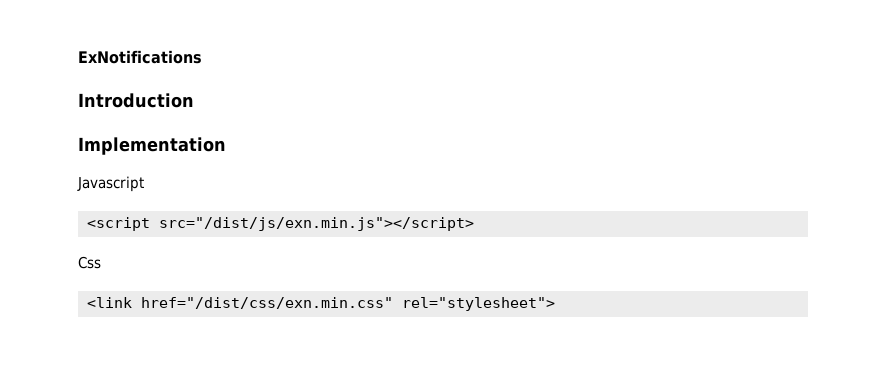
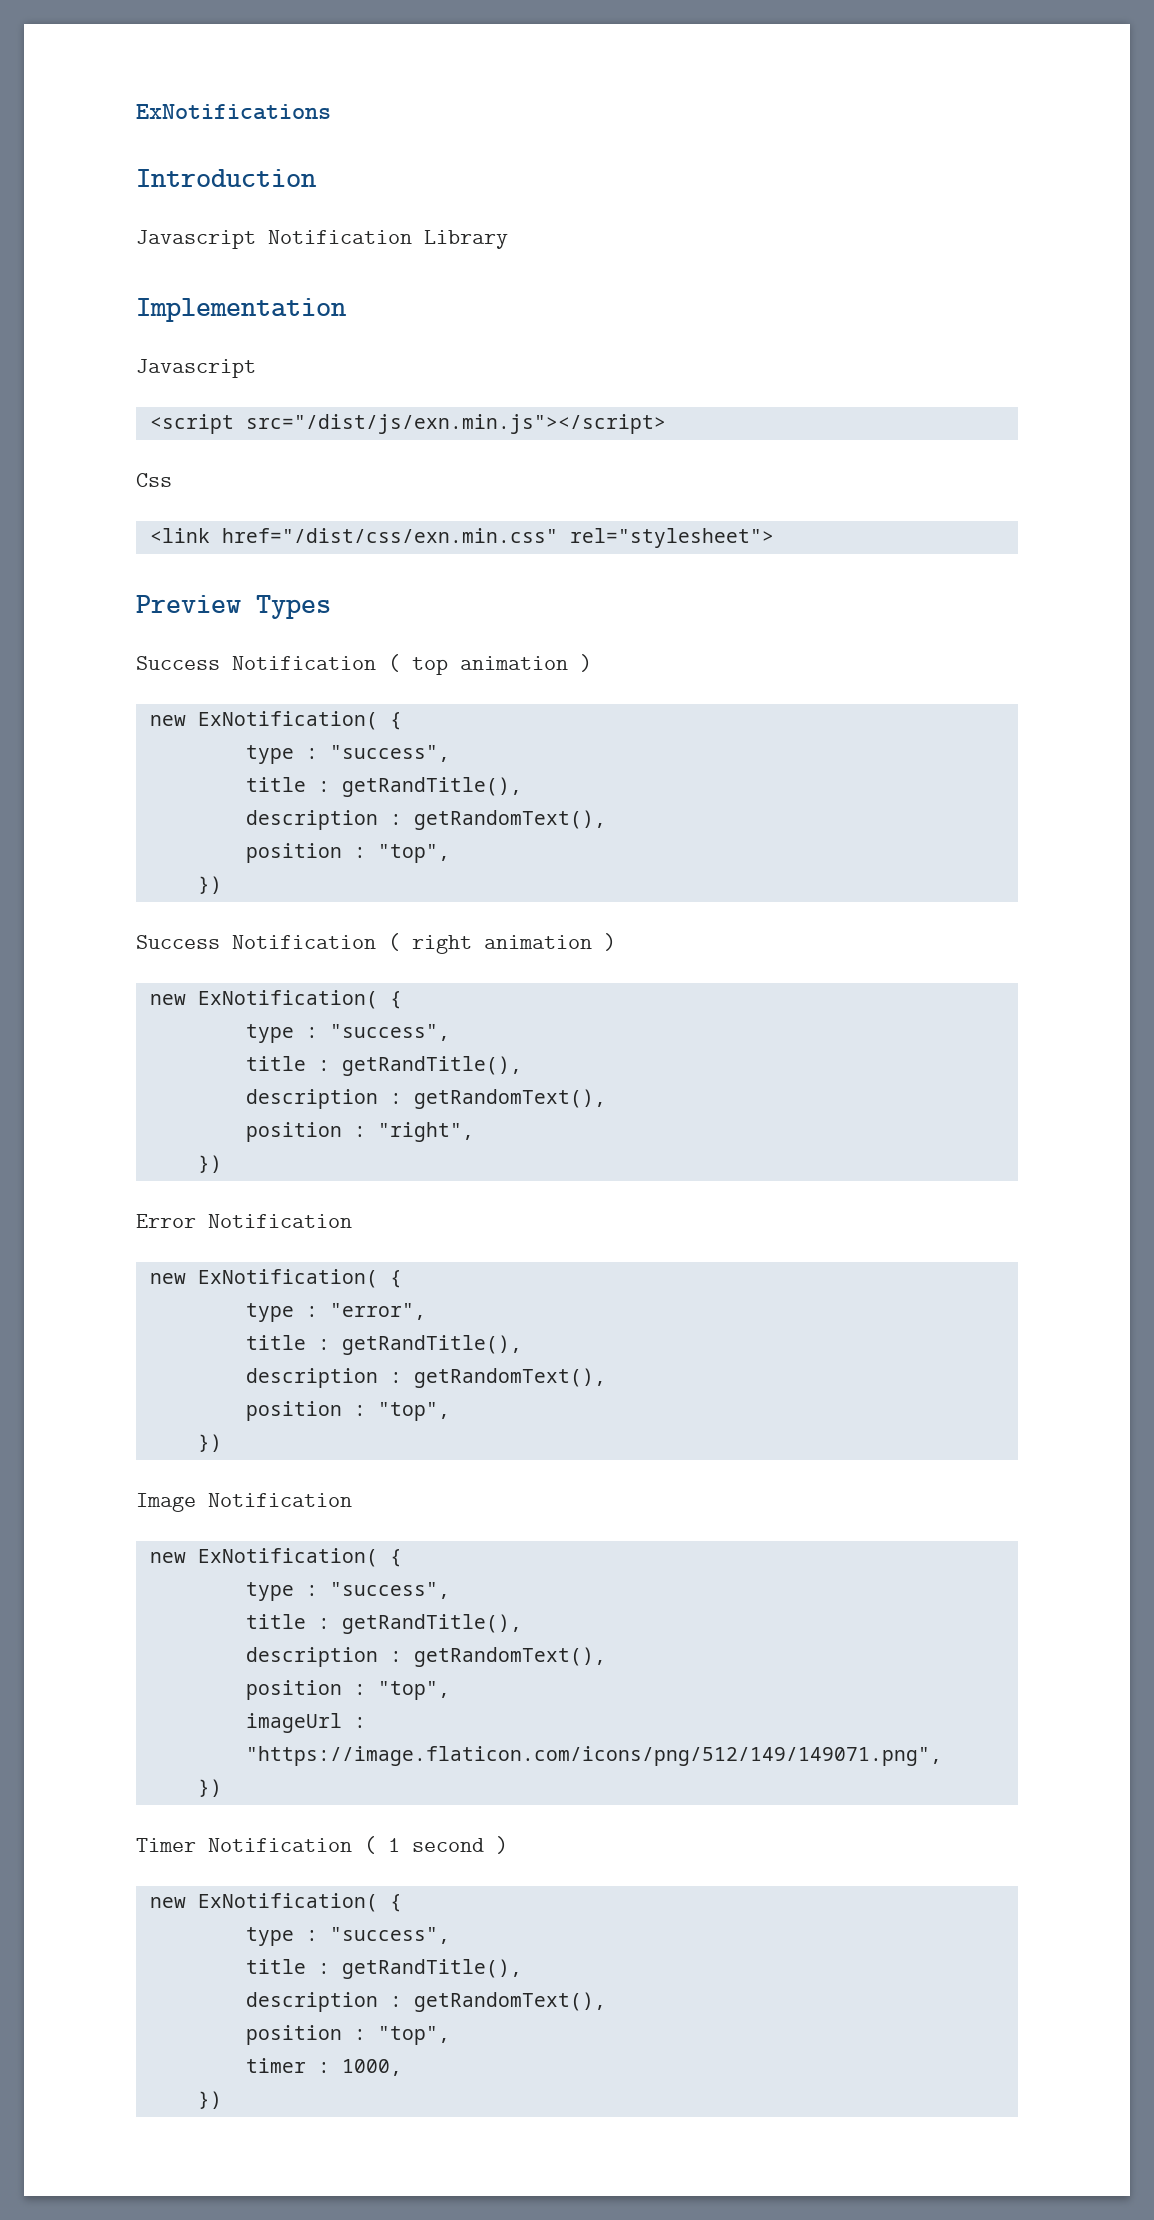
+ Javascript Notification Library
+ Preview Types
+ Success Notification ( top animation )
+ new ExNotification( {
+ type : "success",
+ title : getRandTitle(),
+ description : getRandomText(),
+ position : "top",
+ })
+ Success Notification ( right animation )
+ new ExNotification( {
+ type : "success",
+ title : getRandTitle(),
+ description : getRandomText(),
+ position : "right",
+ })
+ Error Notification
+ new ExNotification( {
+ type : "error",
+ title : getRandTitle(),
+ description : getRandomText(),
+ position : "top",
+ })
+ Image Notification
+ new ExNotification( {
+ type : "success",
+ title : getRandTitle(),
+ description : getRandomText(),
+ position : "top",
+ imageUrl : "https://image.flaticon.com/icons/png/512/149/149071.png",
+ })
+ Timer Notification ( 1 second )
+ new ExNotification( {
+ type : "success",
+ title : getRandTitle(),
+ description : getRandomText(),
+ position : "top",
+ timer : 1000,
+ })

